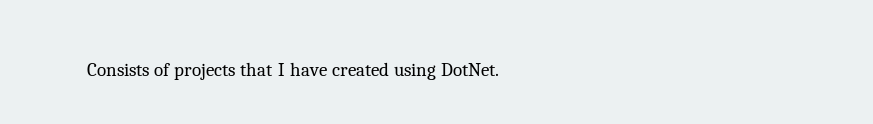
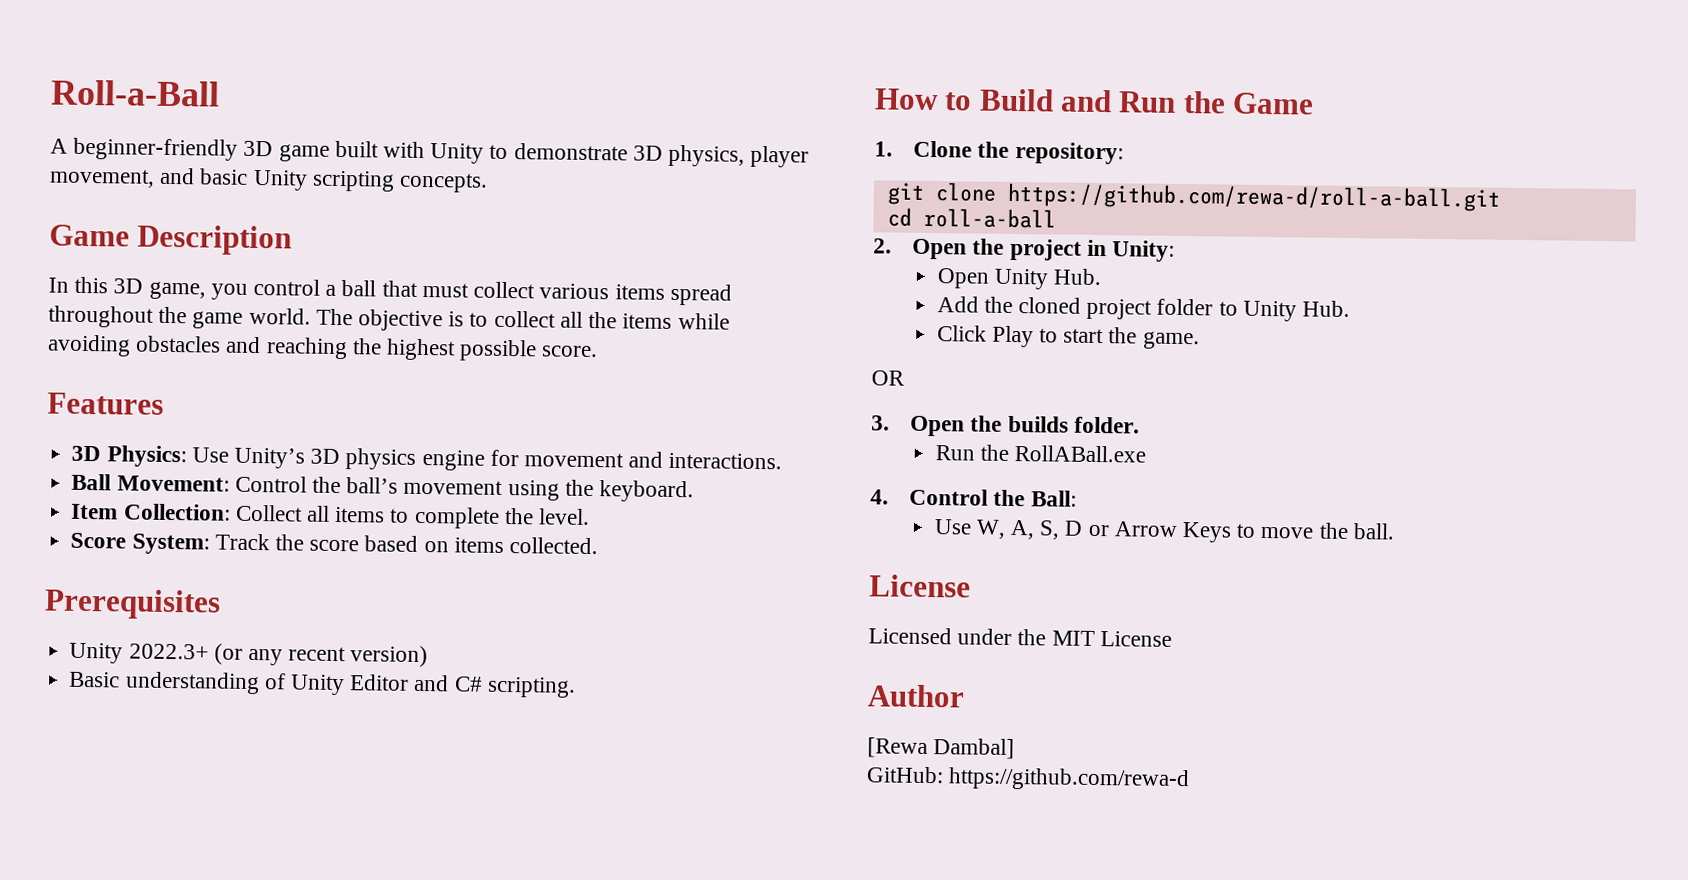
- Consists of projects that I have created using DotNet.
+ Roll-a-Ball
+ A beginner-friendly 3D game built with Unity to demonstrate 3D physics, player movement, and basic Unity scripting concepts.
+ Game Description
+ In this 3D game, you control a ball that must collect various items spread throughout the game world. The objective is to collect all the items while avoiding obstacles and reaching the highest possible score.
+ Features
+ 3D Physics: Use Unity’s 3D physics engine for movement and interactions.
+ Ball Movement: Control the ball’s movement using the keyboard.
+ Item Collection: Collect all items to complete the level.
+ Score System: Track the score based on items collected.
+ Prerequisites
+ Unity 2022.3+ (or any recent version)
+ Basic understanding of Unity Editor and C# scripting.
+ How to Build and Run the Game
+ 1. Clone the repository:
+ git clone https://github.com/rewa-d/roll-a-ball.git
+ cd roll-a-ball
+ 2. Open the project in Unity:
+ Open Unity Hub.
+ Add the cloned project folder to Unity Hub.
+ Click Play to start the game.
+ OR
+ 3. Open the builds folder.
+ Run the RollABall.exe
+ 4. Control the Ball:
+ Use W, A, S, D or Arrow Keys to move the ball.
+ License
+ Licensed under the MIT License
+ Author
+ [Rewa Dambal]
+ GitHub: https://github.com/rewa-d

